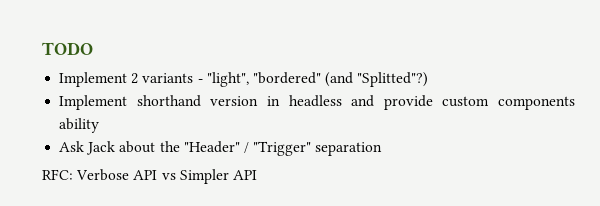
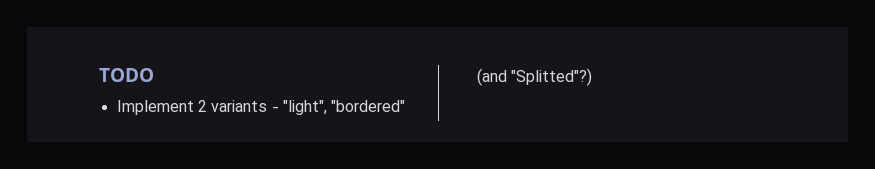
- Implement shorthand version in headless and provide custom components ability
- Ask Jack about the "Header" / "Trigger" separation
- RFC: Verbose API vs Simpler API

